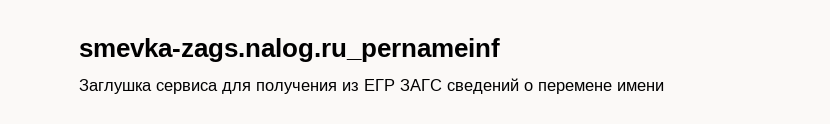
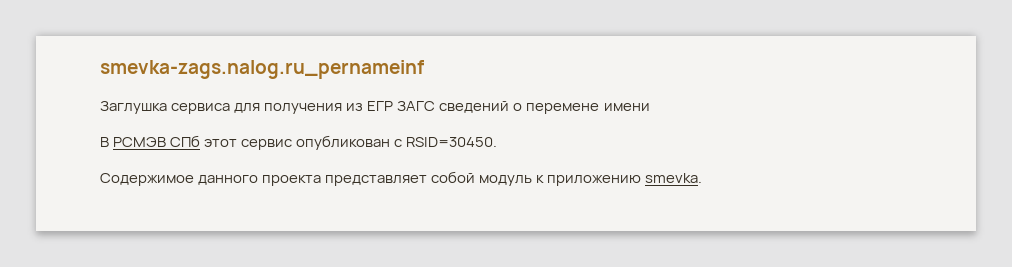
+ В РСМЭВ СПб этот сервис опубликован с RSID=30450.
+ Содержимое данного проекта представляет собой модуль к приложению smevka.

